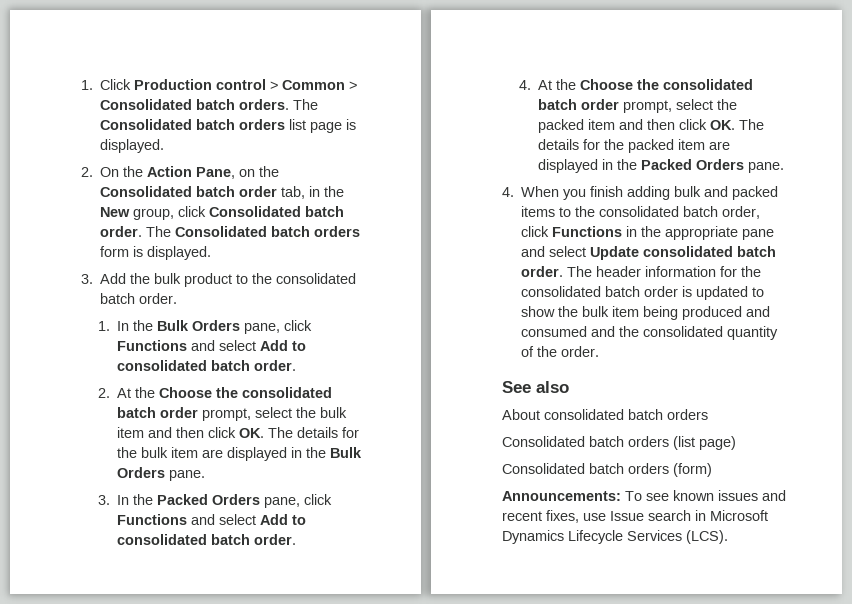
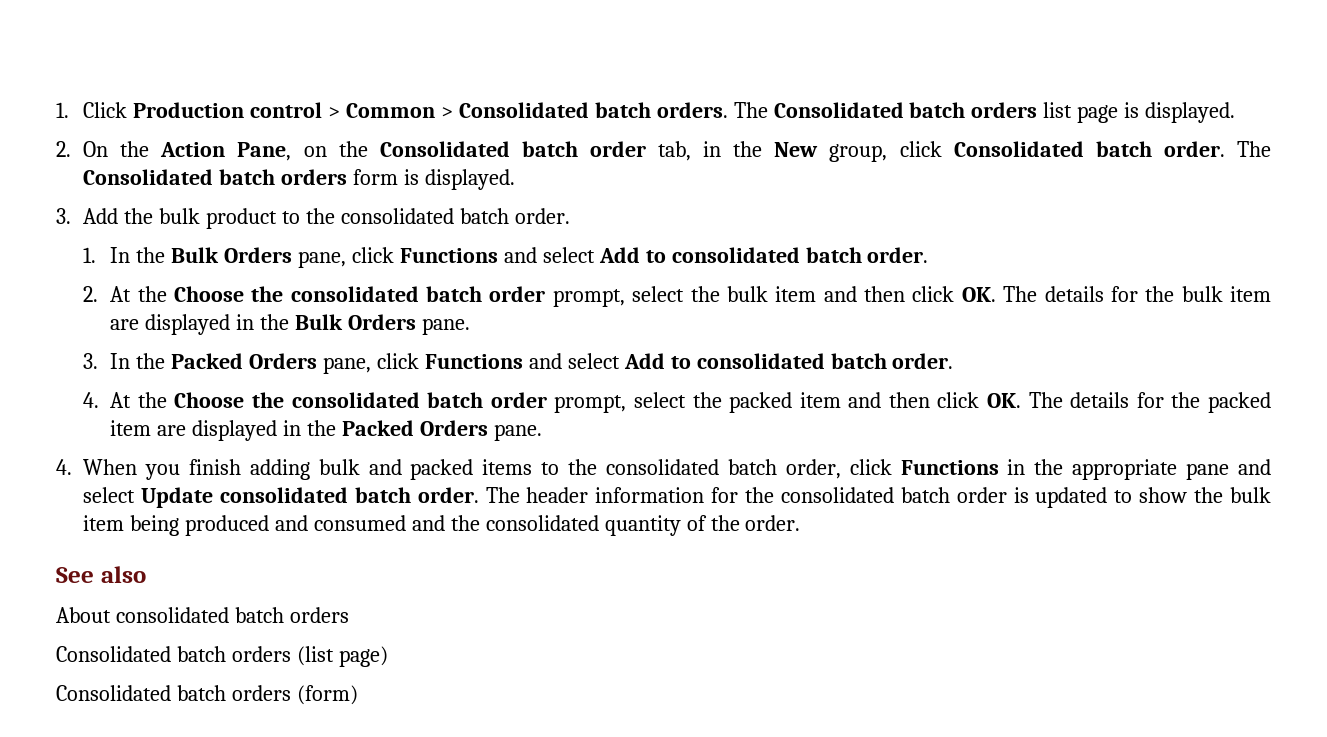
- Announcements: To see known issues and recent fixes, use Issue search in Microsoft Dynamics Lifecycle Services (LCS).

